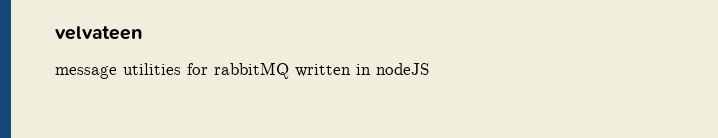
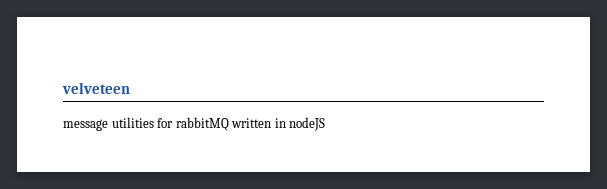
- velvateen
+ velveteen

